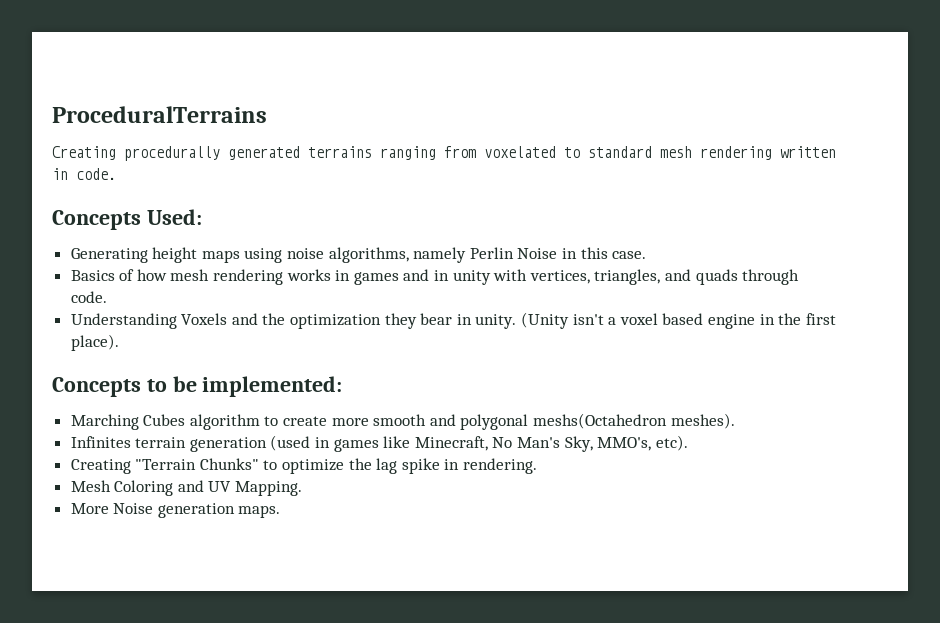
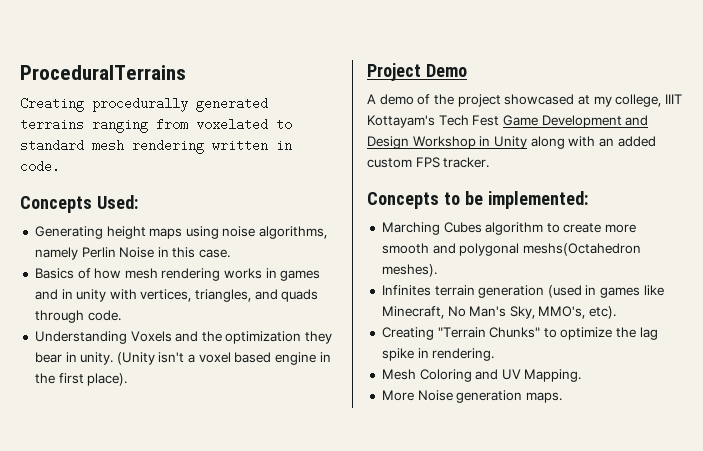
+ Project Demo
+ A demo of the project showcased at my college, IIIT Kottayam's Tech Fest Game Development and Design Workshop in Unity along with an added custom FPS tracker.

